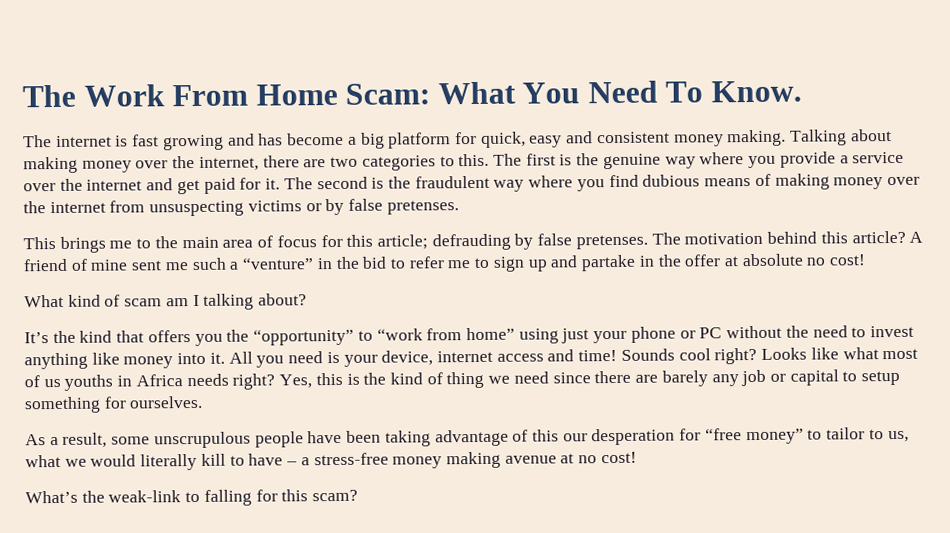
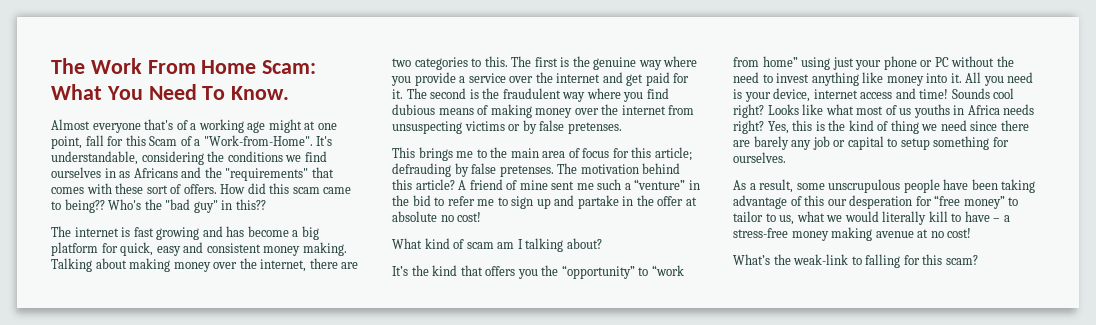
+ Almost everyone that's of a working age might at one point, fall for this Scam of a "Work-from-Home". It's understandable, considering the conditions we find ourselves in as Africans and the "requirements" that comes with these sort of offers. How did this scam came to being?? Who's the "bad guy" in this??

